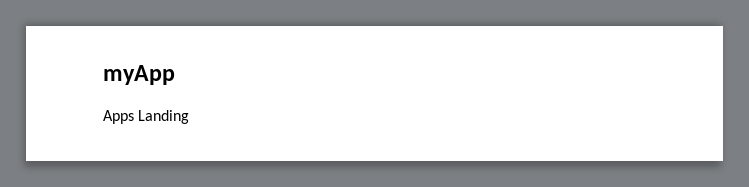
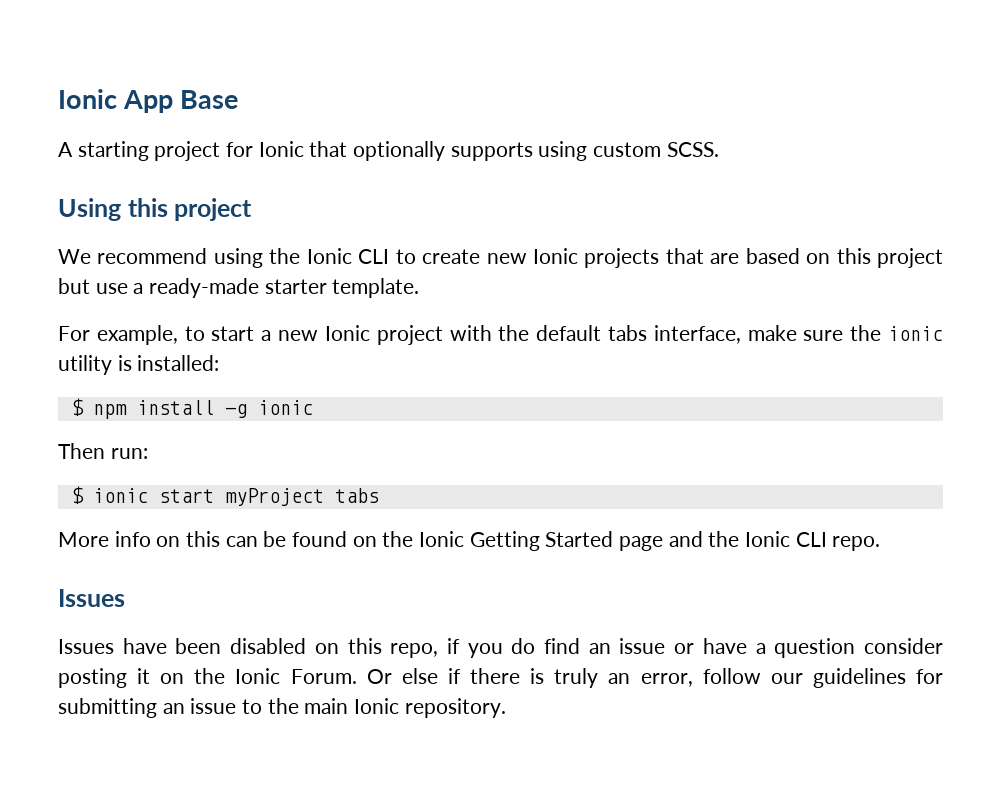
- myApp
- Apps Landing
+ Ionic App Base
+ A starting project for Ionic that optionally supports using custom SCSS.
+ Using this project
+ We recommend using the Ionic CLI to create new Ionic projects that are based on this project but use a ready-made starter template.
+ For example, to start a new Ionic project with the default tabs interface, make sure the ionic utility is installed:
+ $ npm install -g ionic
+ Then run:
+ $ ionic start myProject tabs
+ More info on this can be found on the Ionic Getting Started page and the Ionic CLI repo.
+ Issues
+ Issues have been disabled on this repo, if you do find an issue or have a question consider posting it on the Ionic Forum. Or else if there is truly an error, follow our guidelines for submitting an issue to the main Ionic repository.

